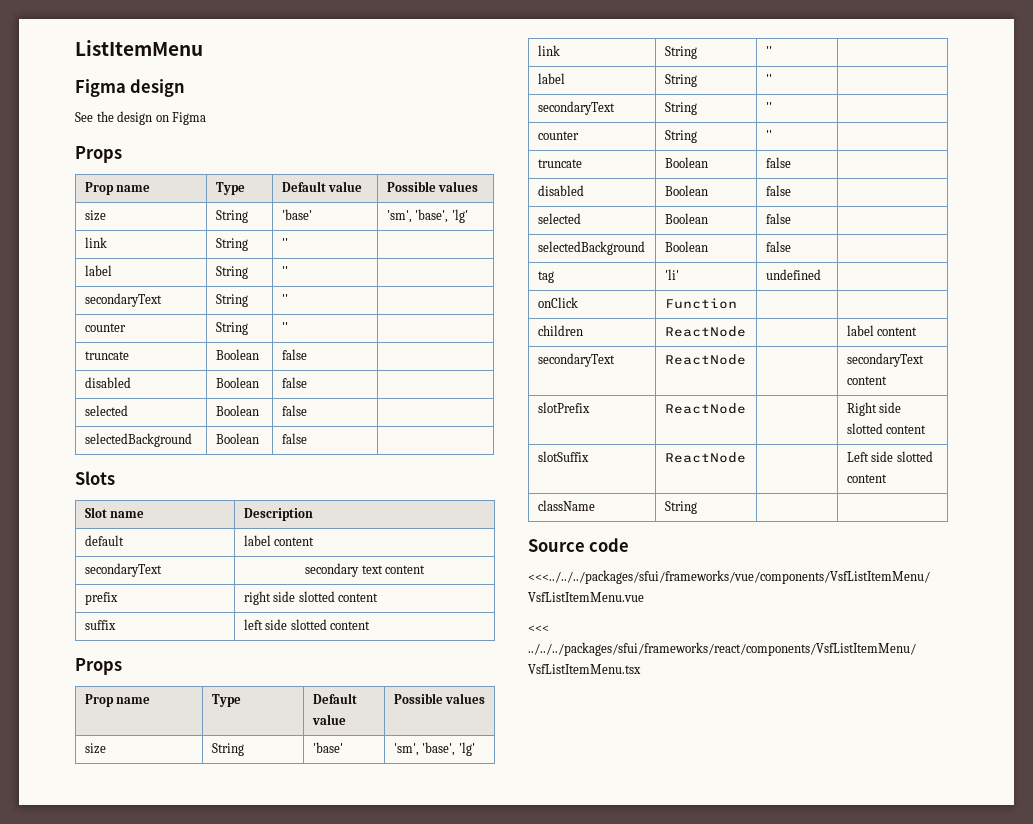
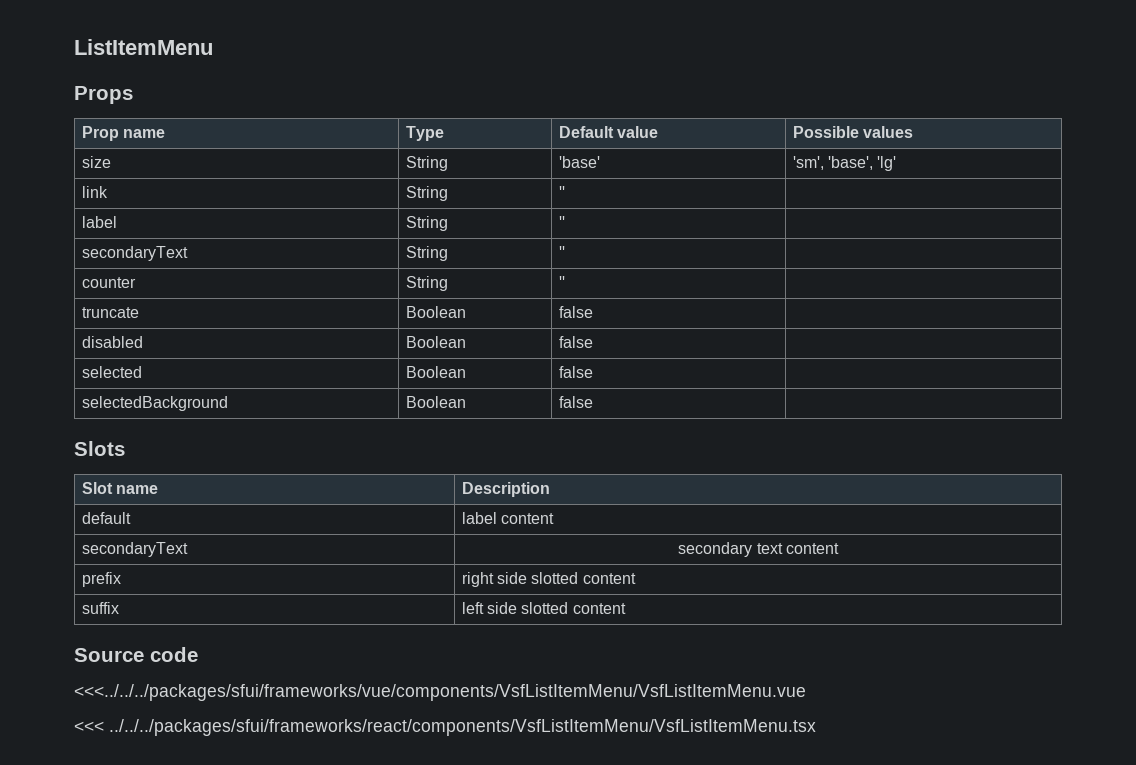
- Figma design
- See the design on Figma
  suffix | left side slotted content
- Props
- Prop name | Type | Default value | Possible values
- size | String | 'base' | 'sm', 'base', 'lg'
- link | String | '' |
- label | String | '' |
- secondaryText | String | '' |
- counter | String | '' |
- truncate | Boolean | false |
- disabled | Boolean | false |
- selected | Boolean | false |
- selectedBackground | Boolean | false |
- tag | 'li' | undefined |
- onClick | Function | |
- children | ReactNode | | label content
- secondaryText | ReactNode | | secondaryText content
- slotPrefix | ReactNode | | Right side slotted content
- slotSuffix | ReactNode | | Left side slotted content
- className | String | |

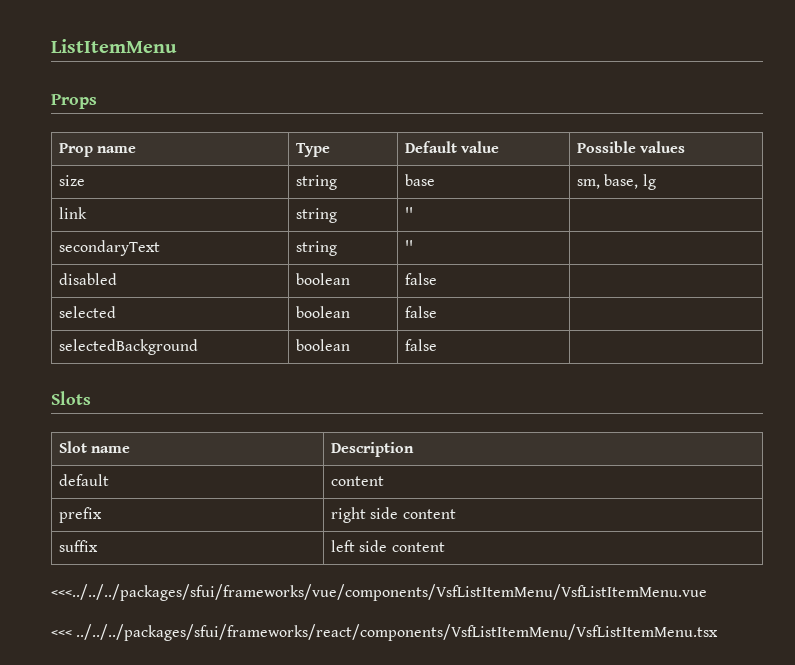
- size | String | 'base' | 'sm', 'base', 'lg'
- link | String | '' |
- label | String | '' |
+ size | string | base | sm, base, lg
+ link | string | '' |
- secondaryText | String | '' |
- counter | String | '' |
- truncate | Boolean | false |
+ secondaryText | string | '' |
- disabled | Boolean | false |
+ disabled | boolean | false |
- selected | Boolean | false |
+ selected | boolean | false |
- selectedBackground | Boolean | false |
+ selectedBackground | boolean | false |
- default | label content
- secondaryText | secondary text content
+ default | content
- prefix | right side slotted content
+ prefix | right side content
- suffix | left side slotted content
- Source code
+ suffix | left side content

